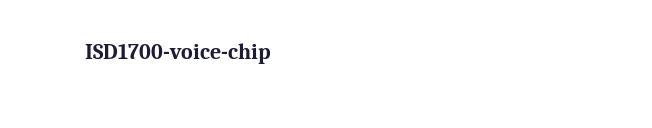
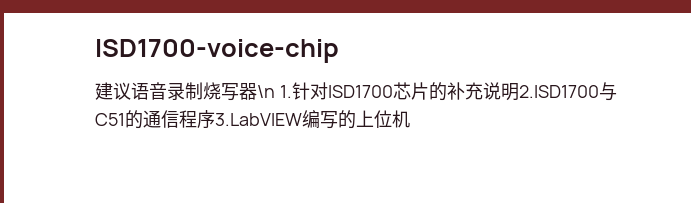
+ 建议语音录制烧写器\n 1.针对ISD1700芯片的补充说明2.ISD1700与C51的通信程序3.LabVIEW编写的上位机

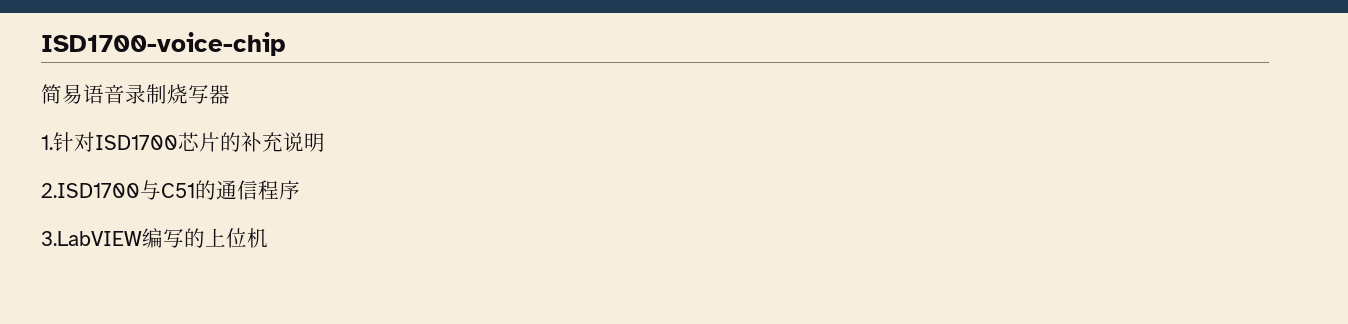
- 建议语音录制烧写器\n 1.针对ISD1700芯片的补充说明2.ISD1700与C51的通信程序3.LabVIEW编写的上位机
+ 简易语音录制烧写器
+ 1.针对ISD1700芯片的补充说明
+ 2.ISD1700与C51的通信程序
+ 3.LabVIEW编写的上位机

